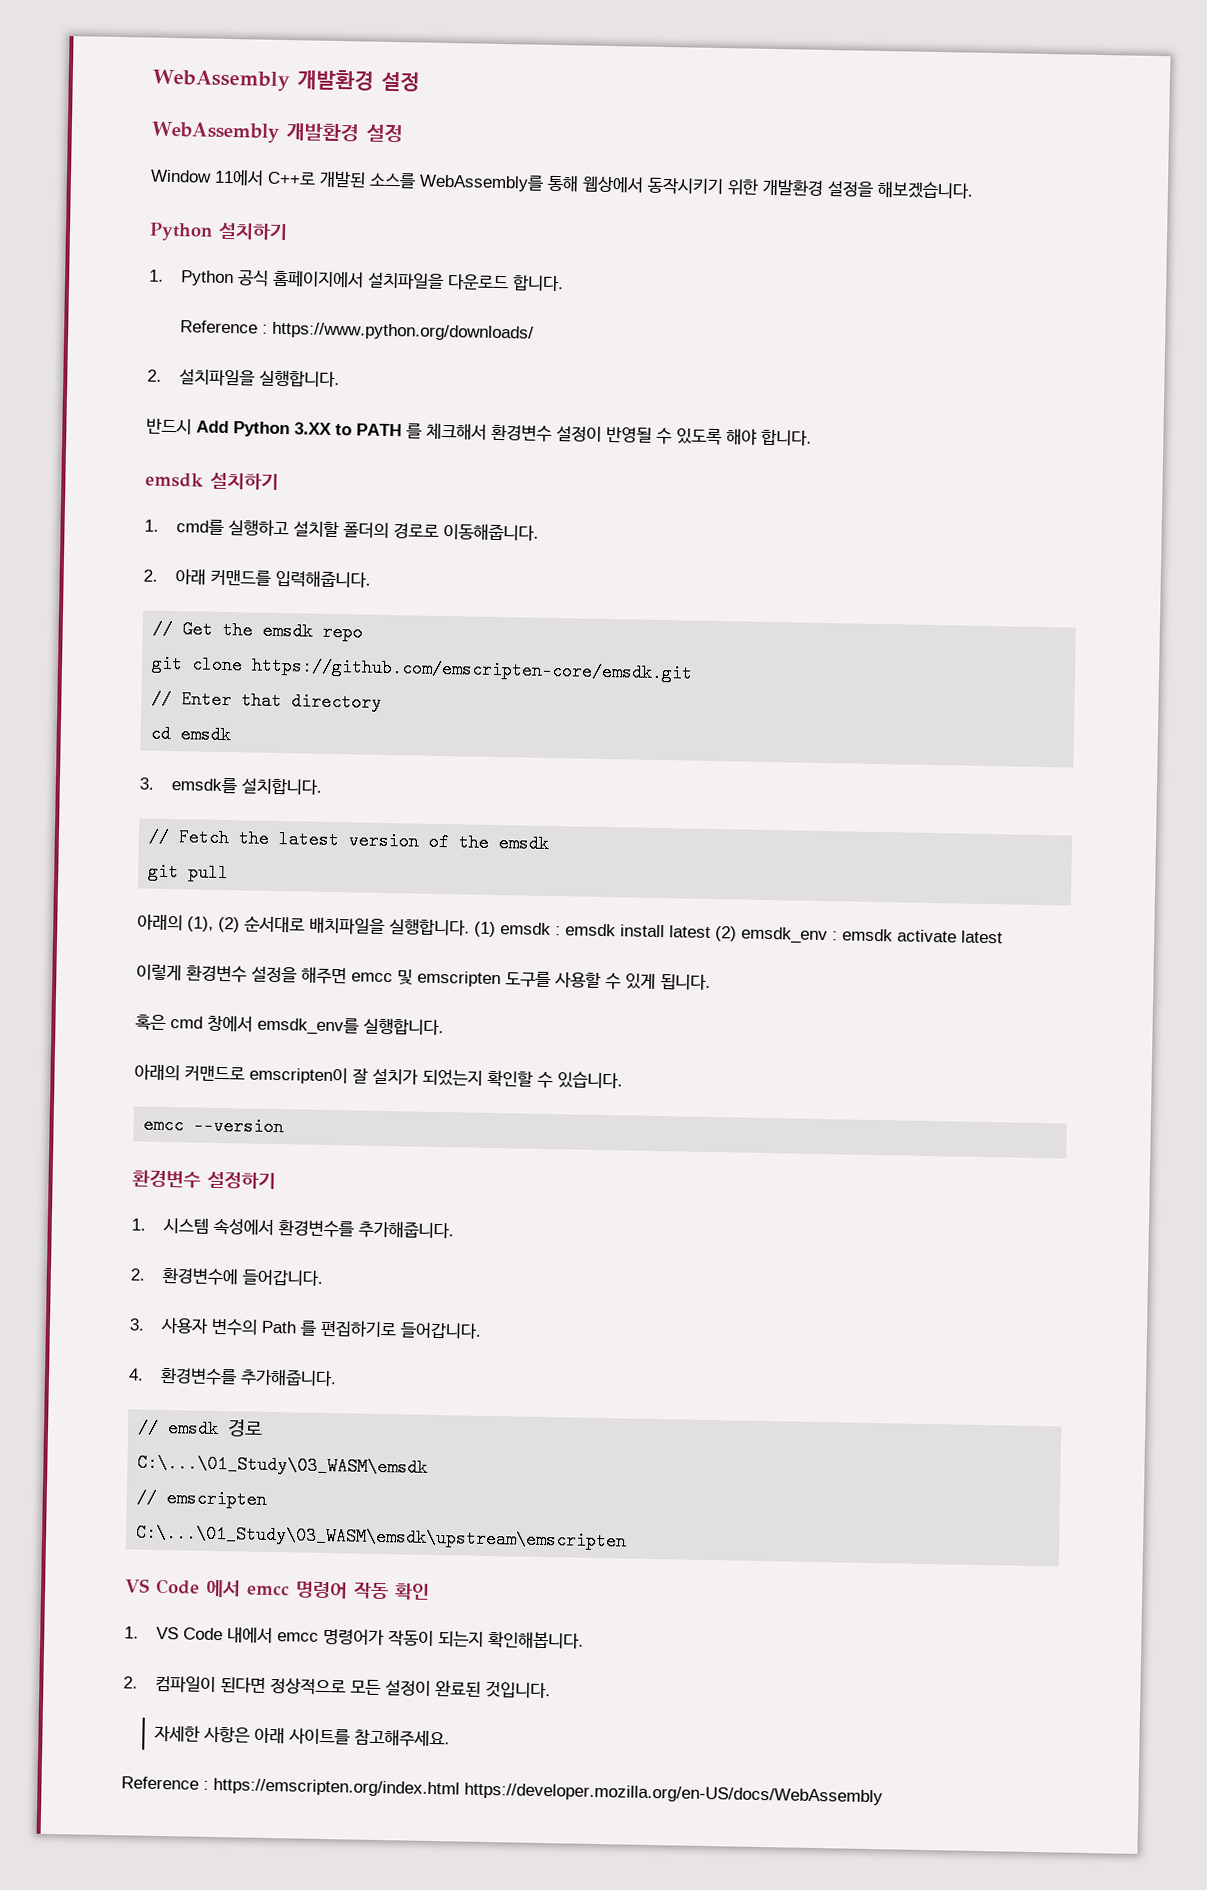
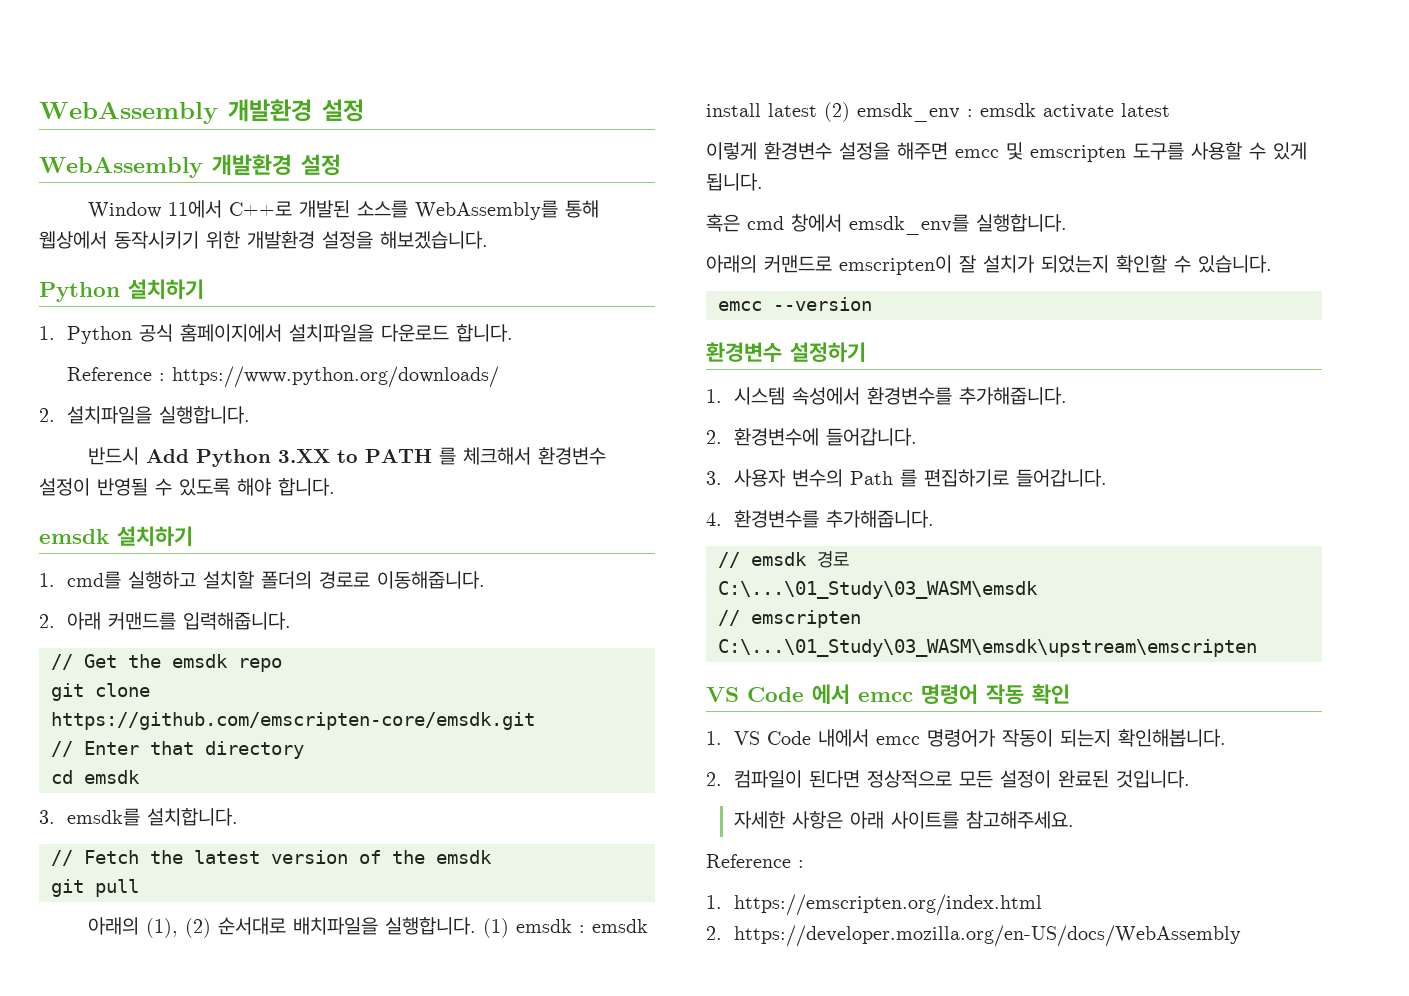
  자세한 사항은 아래 사이트를 참고해주세요.
- Reference : https://emscripten.org/index.html https://developer.mozilla.org/en-US/docs/WebAssembly
+ Reference :
+ 1. https://emscripten.org/index.html
+ 2. https://developer.mozilla.org/en-US/docs/WebAssembly

